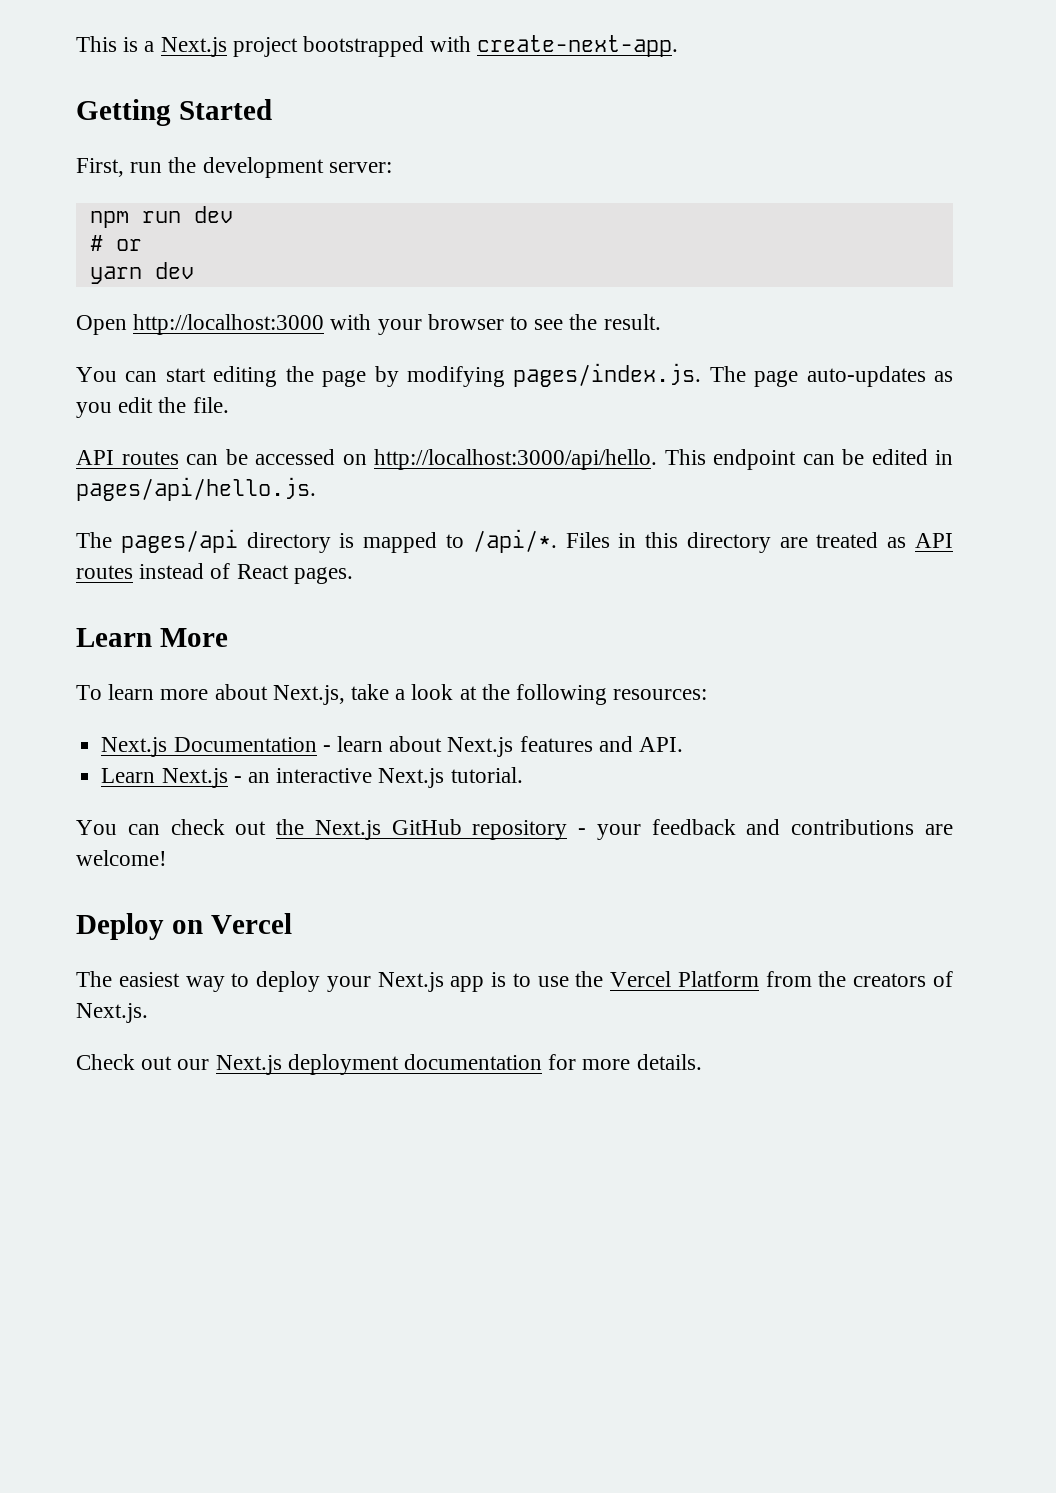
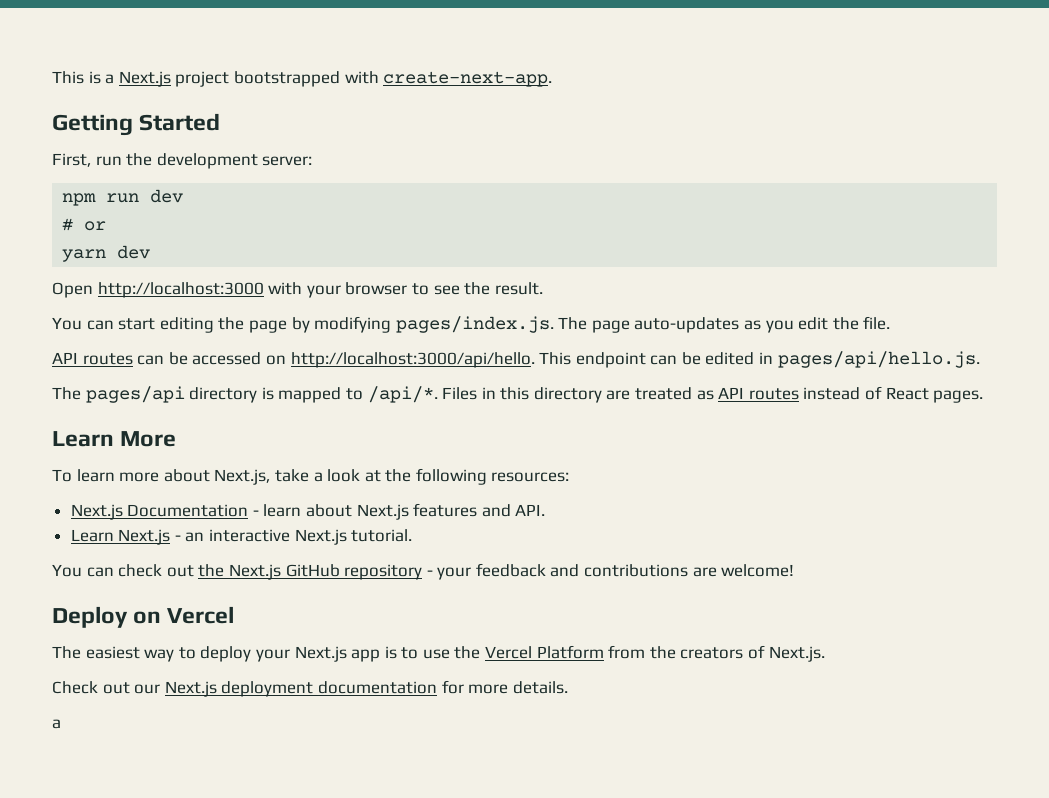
  Check out our Next.js deployment documentation for more details.
+ a

